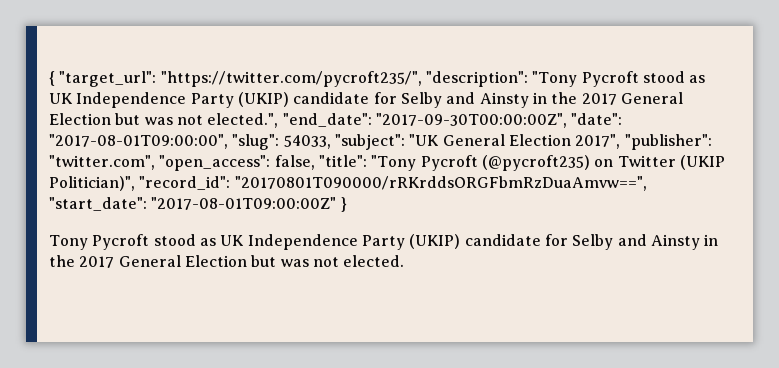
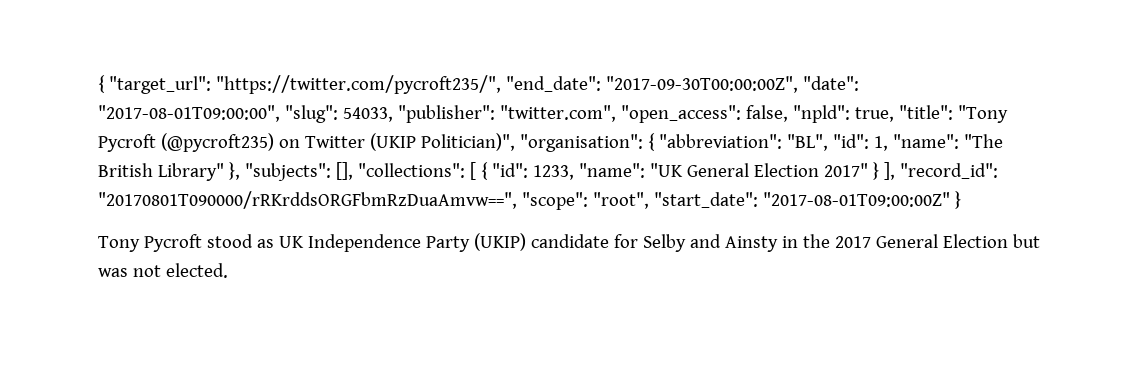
- { "target_url": "https://twitter.com/pycroft235/", "description": "Tony Pycroft stood as UK Independence Party (UKIP) candidate for Selby and Ainsty in the 2017 General Election but was not elected.", "end_date": "2017-09-30T00:00:00Z", "date": "2017-08-01T09:00:00", "slug": 54033, "subject": "UK General Election 2017", "publisher": "twitter.com", "open_access": false, "title": "Tony Pycroft (@pycroft235) on Twitter (UKIP Politician)", "record_id": "20170801T090000/rRKrddsORGFbmRzDuaAmvw==", "start_date": "2017-08-01T09:00:00Z" }
+ { "target_url": "https://twitter.com/pycroft235/", "end_date": "2017-09-30T00:00:00Z", "date": "2017-08-01T09:00:00", "slug": 54033, "publisher": "twitter.com", "open_access": false, "npld": true, "title": "Tony Pycroft (@pycroft235) on Twitter (UKIP Politician)", "organisation": { "abbreviation": "BL", "id": 1, "name": "The British Library" }, "subjects": [], "collections": [ { "id": 1233, "name": "UK General Election 2017" } ], "record_id": "20170801T090000/rRKrddsORGFbmRzDuaAmvw==", "scope": "root", "start_date": "2017-08-01T09:00:00Z" }

